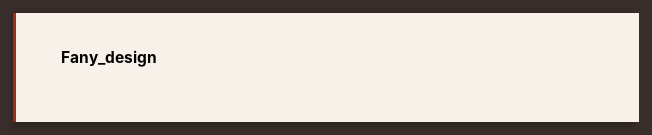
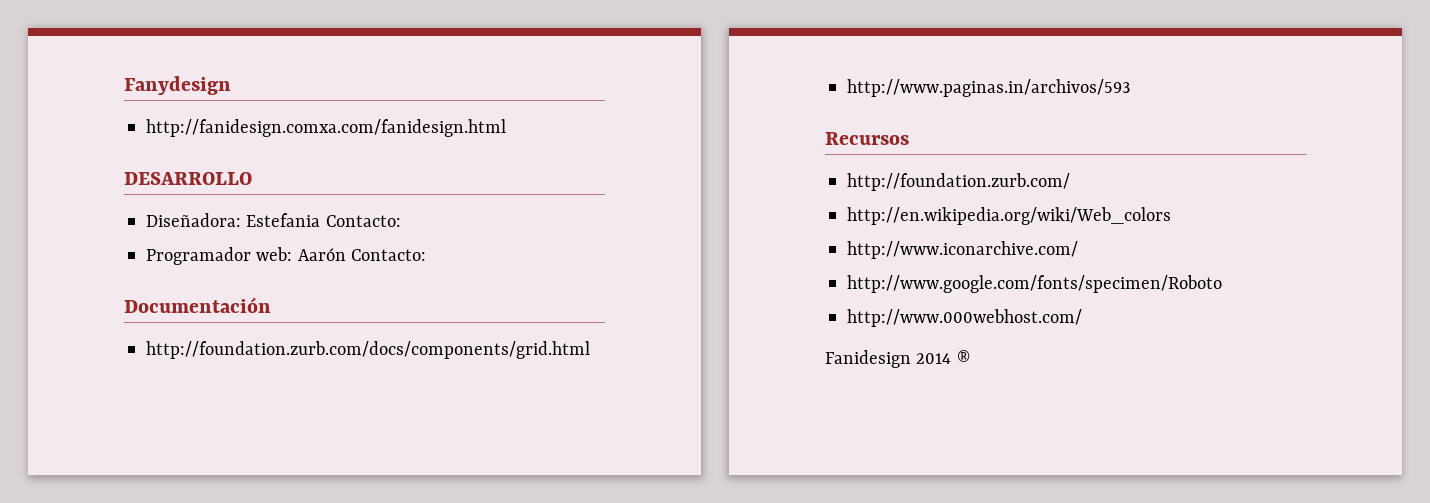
- Fany_design
+ Fanydesign
+ http://fanidesign.comxa.com/fanidesign.html
+ DESARROLLO
+ Diseñadora: Estefania Contacto:
+ Programador web: Aarón Contacto:
+ Documentación
+ http://foundation.zurb.com/docs/components/grid.html
+ http://www.paginas.in/archivos/593
+ Recursos
+ http://foundation.zurb.com/
+ http://en.wikipedia.org/wiki/Web_colors
+ http://www.iconarchive.com/
+ http://www.google.com/fonts/specimen/Roboto
+ http://www.000webhost.com/
+ Fanidesign 2014 ®

